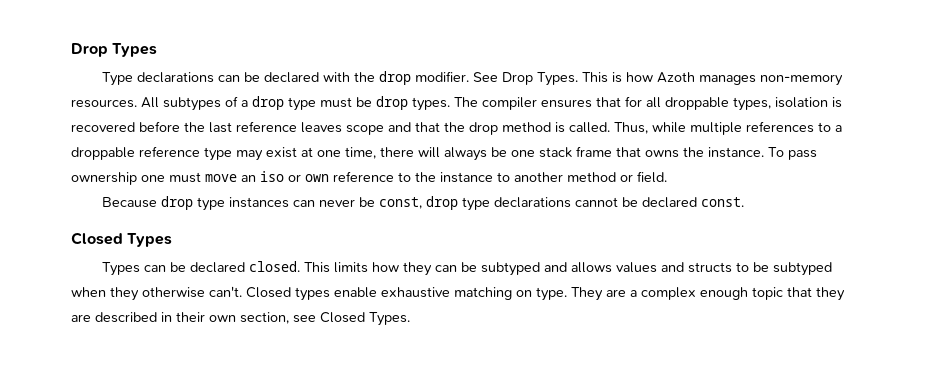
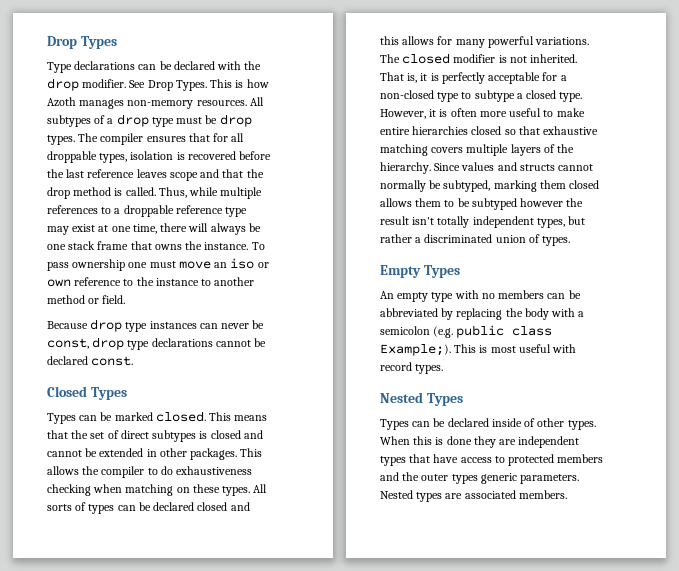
- Types can be declared closed.
+ Types can be marked closed.
- This limits how they can be subtyped and allows values and structs to be subtyped when they otherwise can't. Closed types enable exhaustive matching on type. They are a complex enough topic that they are described in their own section, see Closed Types.
+ This means that the set of direct subtypes is closed and cannot be extended in other packages. This allows the compiler to do exhaustiveness checking when matching on these types. All sorts of types can be declared closed and this allows for many powerful variations. The closed modifier is not inherited. That is, it is perfectly acceptable for a non-closed type to subtype a closed type. However, it is often more useful to make entire hierarchies closed so that exhaustive matching covers multiple layers of the hierarchy. Since values and structs cannot normally be subtyped, marking them closed allows them to be subtyped however the result isn't totally independent types, but rather a discriminated union of types.
+ Empty Types
+ An empty type with no members can be abbreviated by replacing the body with a semicolon (e.g. public class Example;). This is most useful with record types.
+ Nested Types
+ Types can be declared inside of other types. When this is done they are independent types that have access to protected members and the outer types generic parameters. Nested types are associated members.

